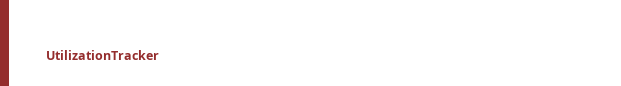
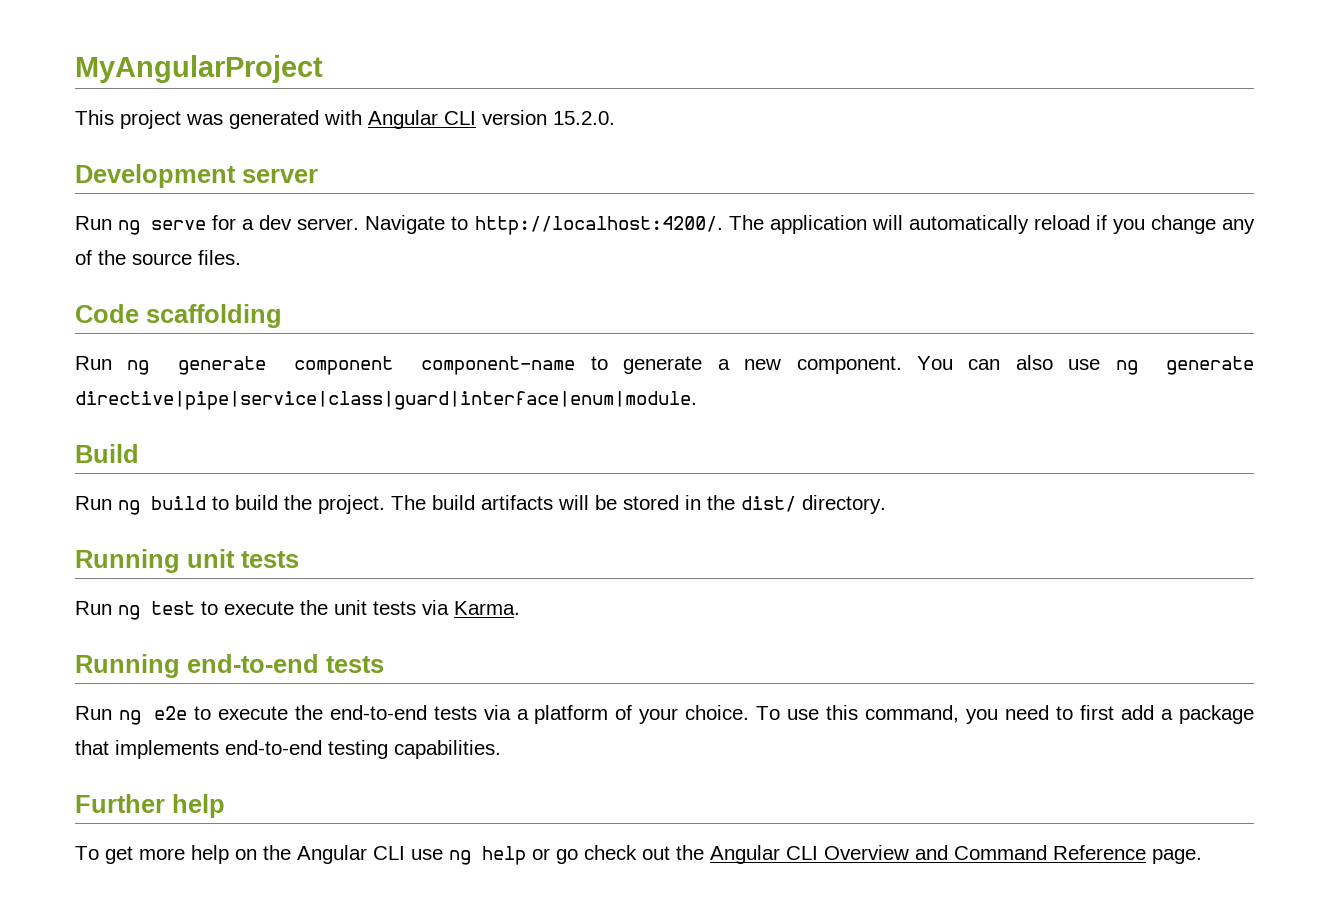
- UtilizationTracker
+ MyAngularProject
+ This project was generated with Angular CLI version 15.2.0.
+ Development server
+ Run ng serve for a dev server. Navigate to http://localhost:4200/. The application will automatically reload if you change any of the source files.
+ Code scaffolding
+ Run ng generate component component-name to generate a new component. You can also use ng generate directive|pipe|service|class|guard|interface|enum|module.
+ Build
+ Run ng build to build the project. The build artifacts will be stored in the dist/ directory.
+ Running unit tests
+ Run ng test to execute the unit tests via Karma.
+ Running end-to-end tests
+ Run ng e2e to execute the end-to-end tests via a platform of your choice. To use this command, you need to first add a package that implements end-to-end testing capabilities.
+ Further help
+ To get more help on the Angular CLI use ng help or go check out the Angular CLI Overview and Command Reference page.

